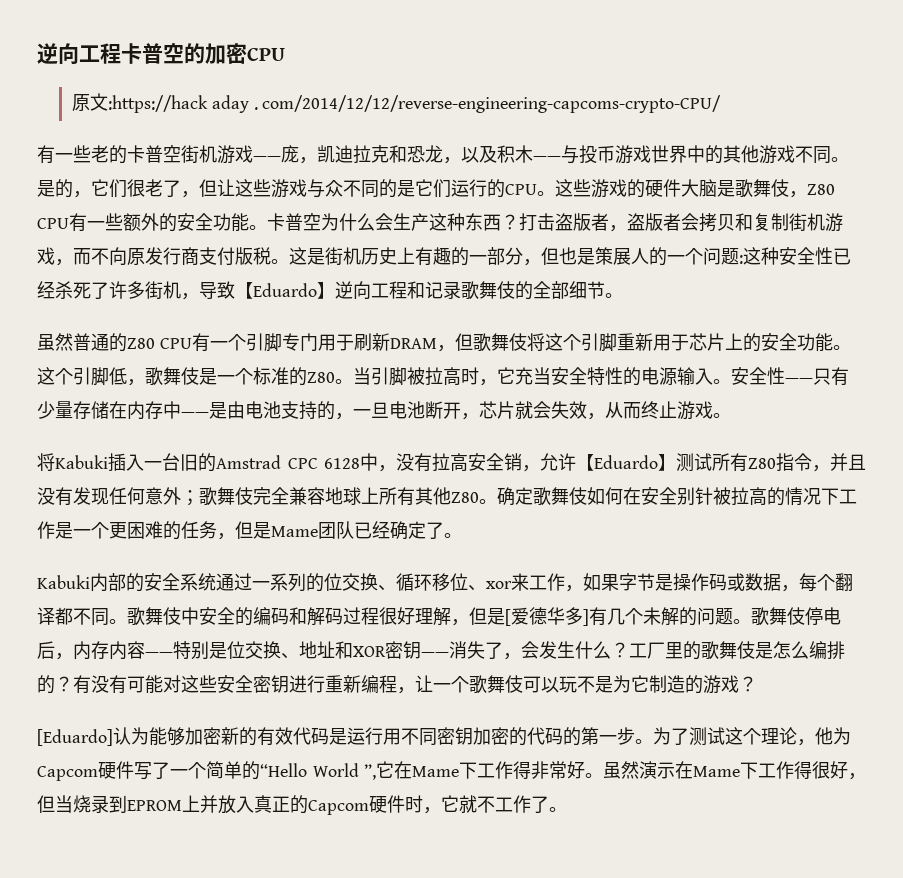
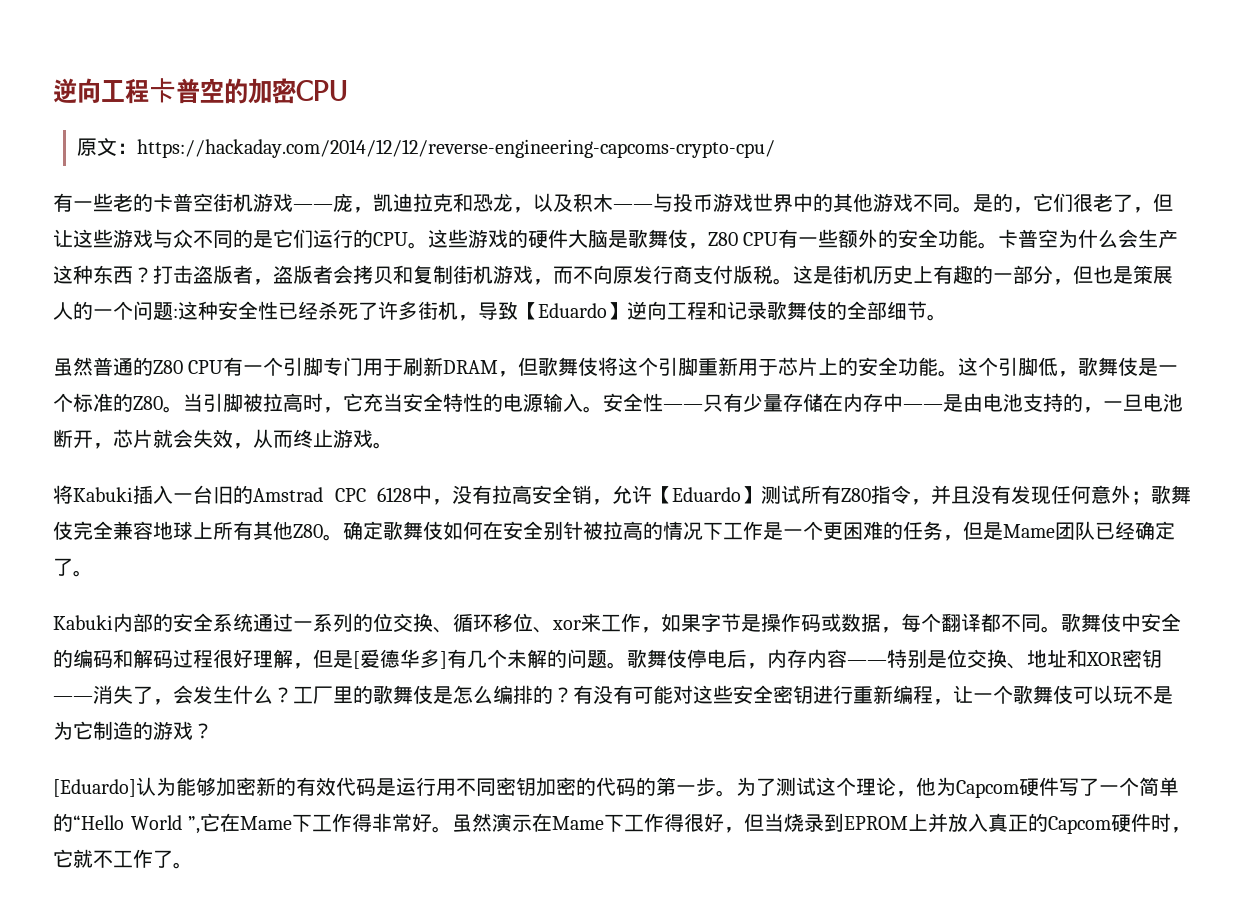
- 原文:https://hack aday . com/2014/12/12/reverse-engineering-capcoms-crypto-CPU/
+ 原文：https://hackaday.com/2014/12/12/reverse-engineering-capcoms-crypto-cpu/

